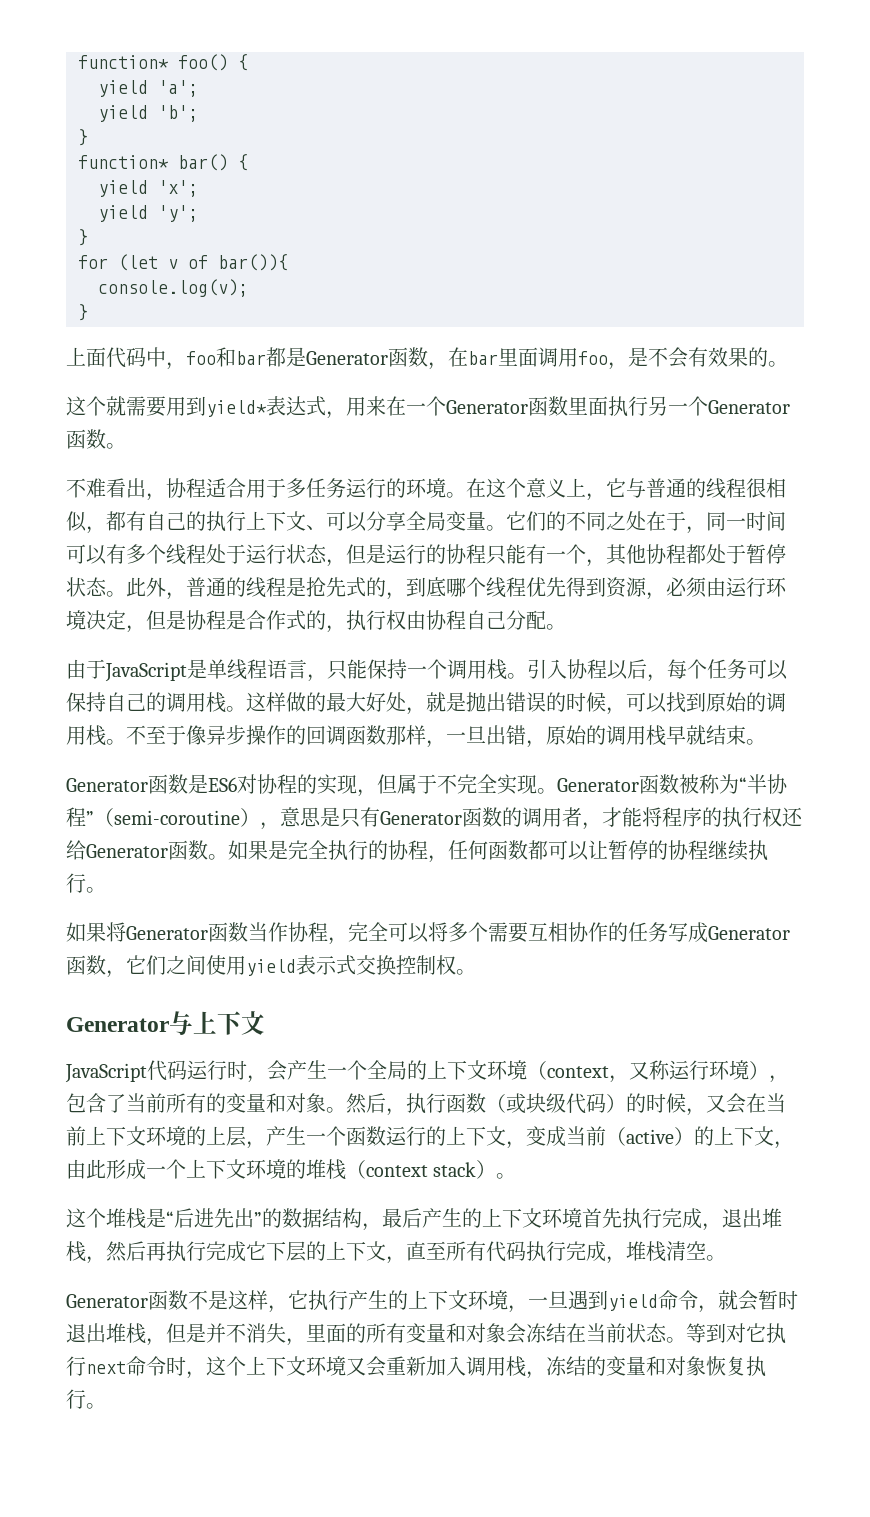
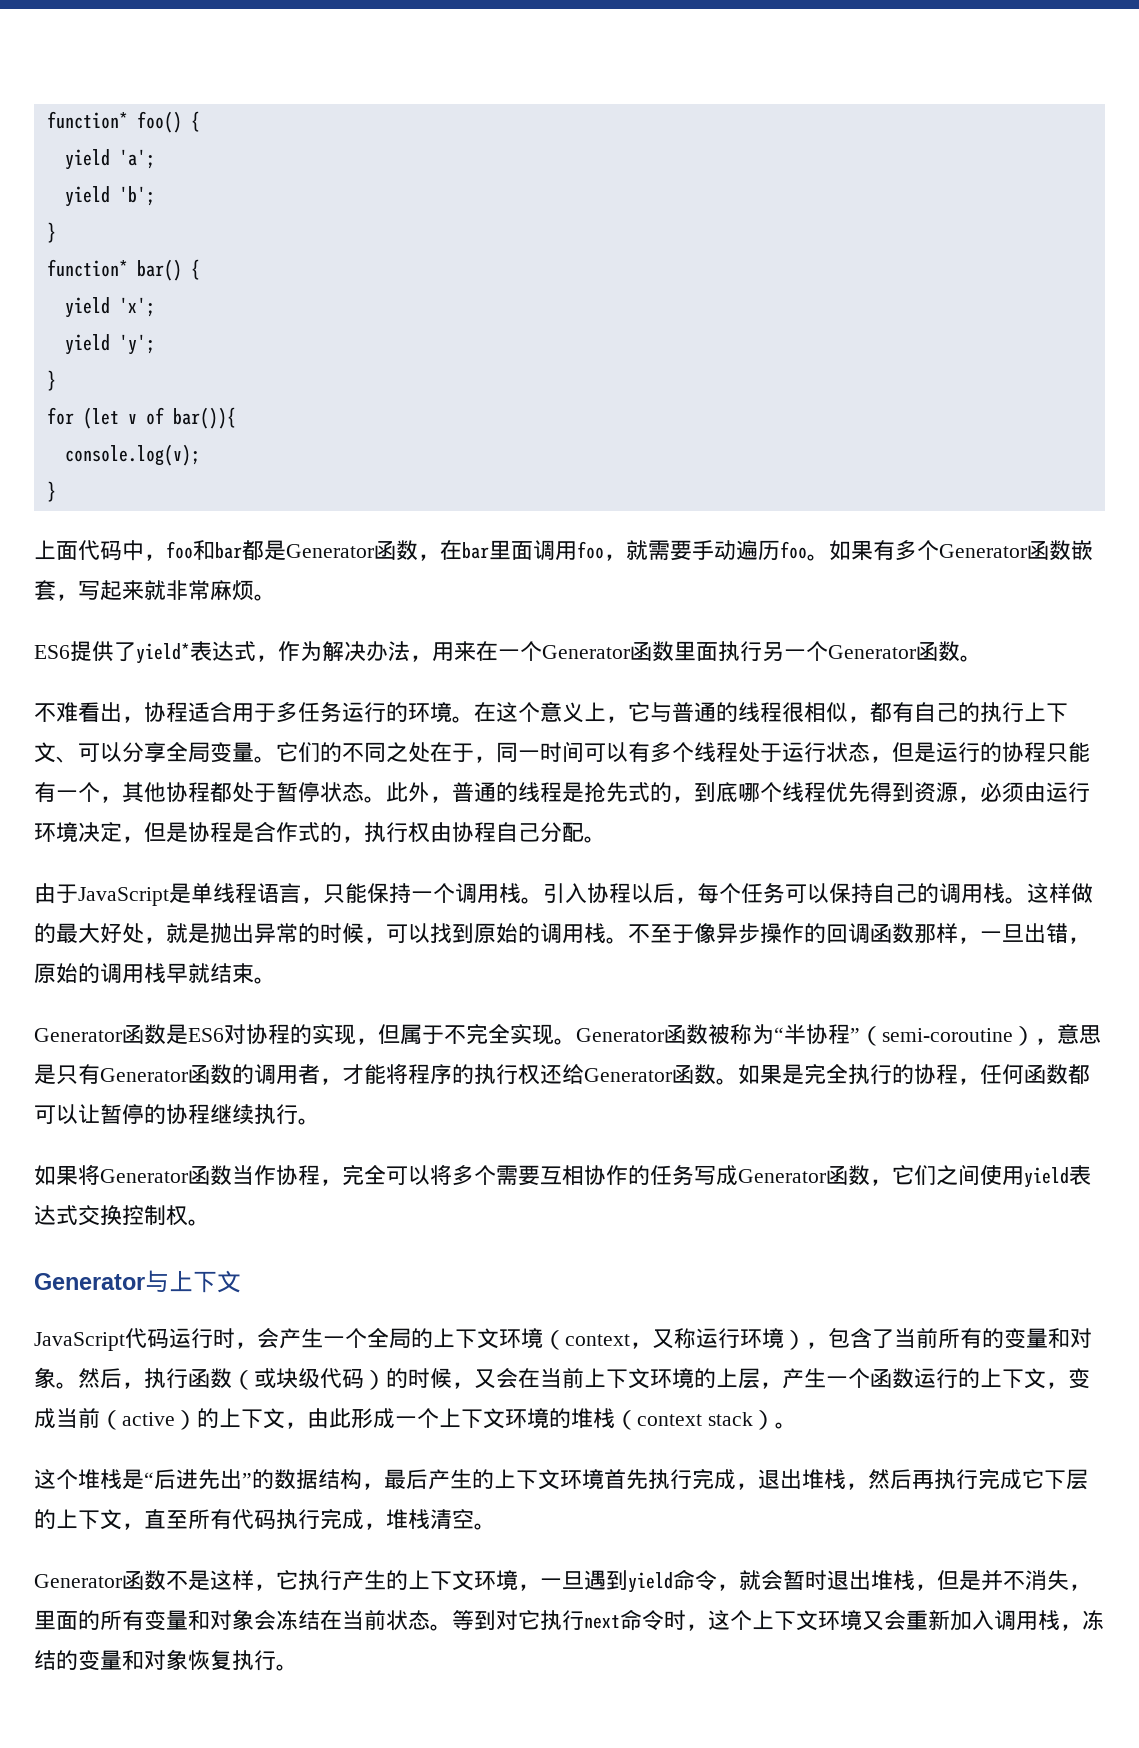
- 上面代码中，foo和bar都是Generator函数，在bar里面调用foo，是不会有效果的。
- 这个就需要用到yield*表达式，用来在一个Generator函数里面执行另一个Generator函数。
+ 上面代码中，foo和bar都是Generator函数，在bar里面调用foo，就需要手动遍历foo。如果有多个Generator函数嵌套，写起来就非常麻烦。
+ ES6提供了yield*表达式，作为解决办法，用来在一个Generator函数里面执行另一个Generator函数。
- 这样做的最大好处，就是抛出错误的时候，可以找到原始的调用栈。
+ 这样做的最大好处，就是抛出异常的时候，可以找到原始的调用栈。
- 如果将Generator函数当作协程，完全可以将多个需要互相协作的任务写成Generator函数，它们之间使用yield表示式交换控制权。
+ 如果将Generator函数当作协程，完全可以将多个需要互相协作的任务写成Generator函数，它们之间使用yield表达式交换控制权。

